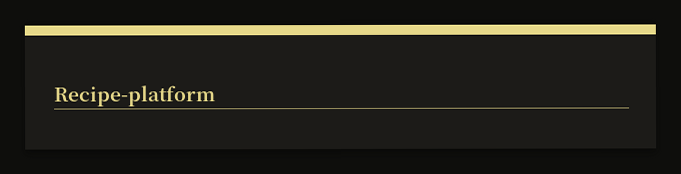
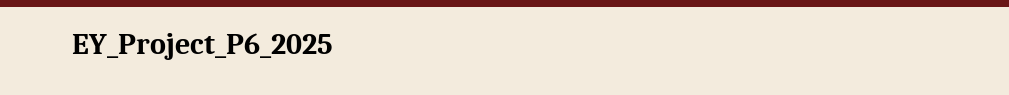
- Recipe-platform
+ EY_Project_P6_2025

